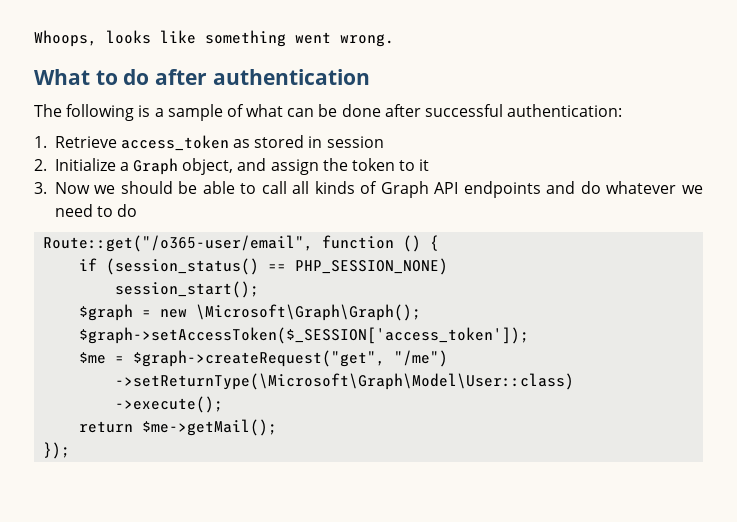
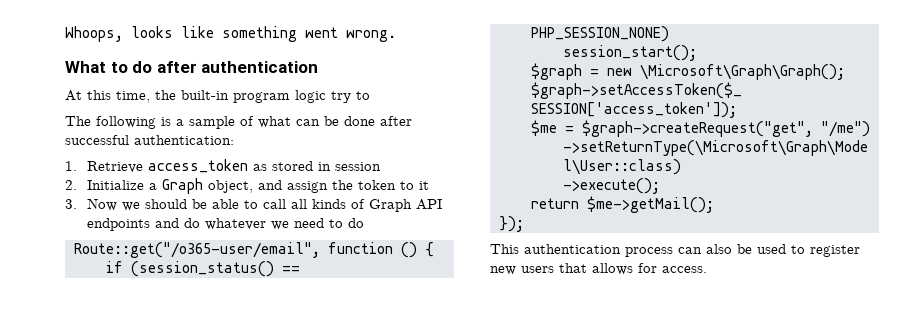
+ At this time, the built-in program logic try to
+ This authentication process can also be used to register new users that allows for access.

